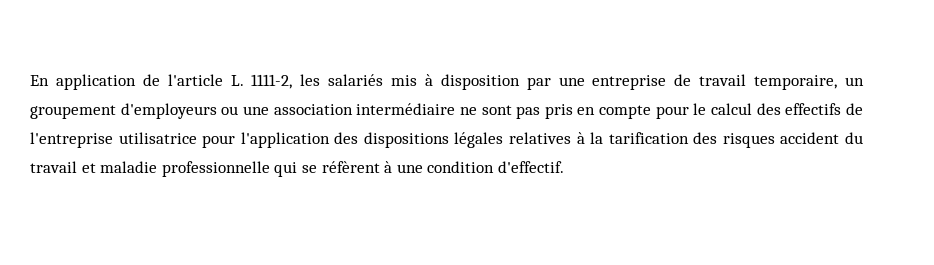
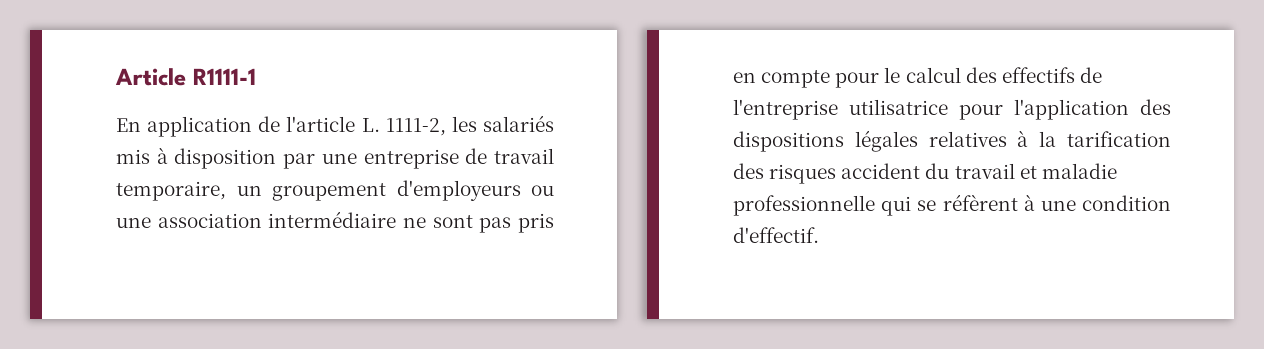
+ Article R1111-1

